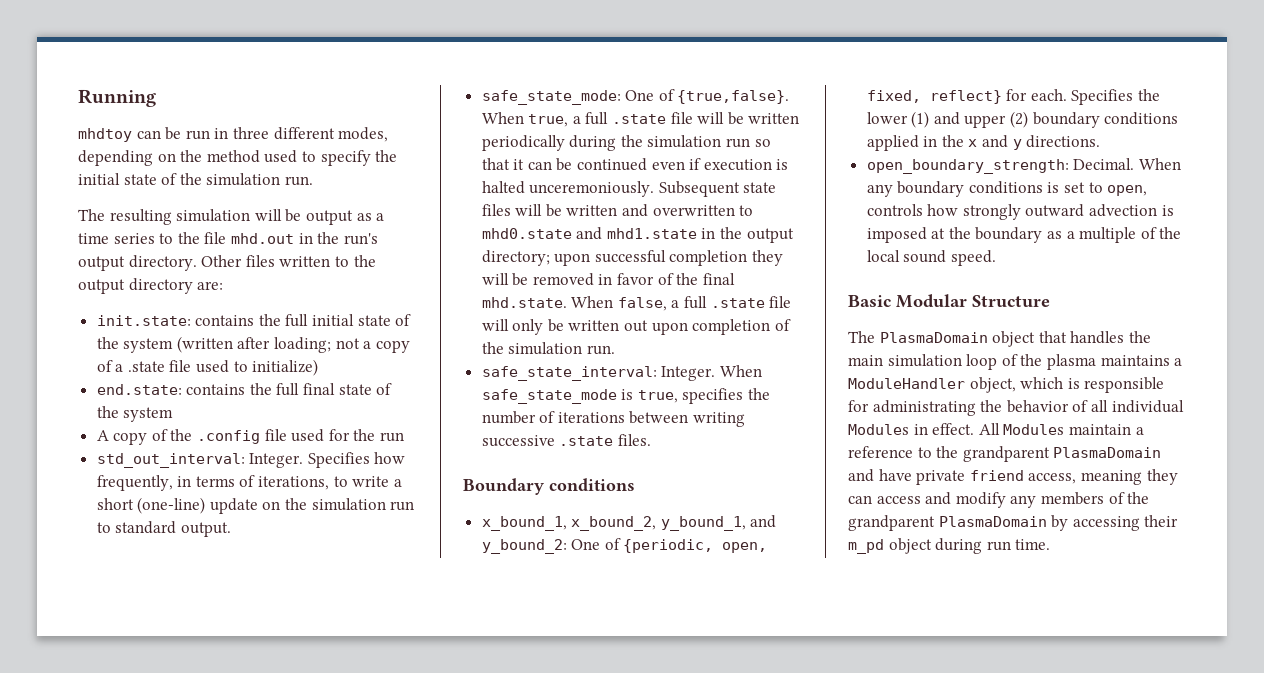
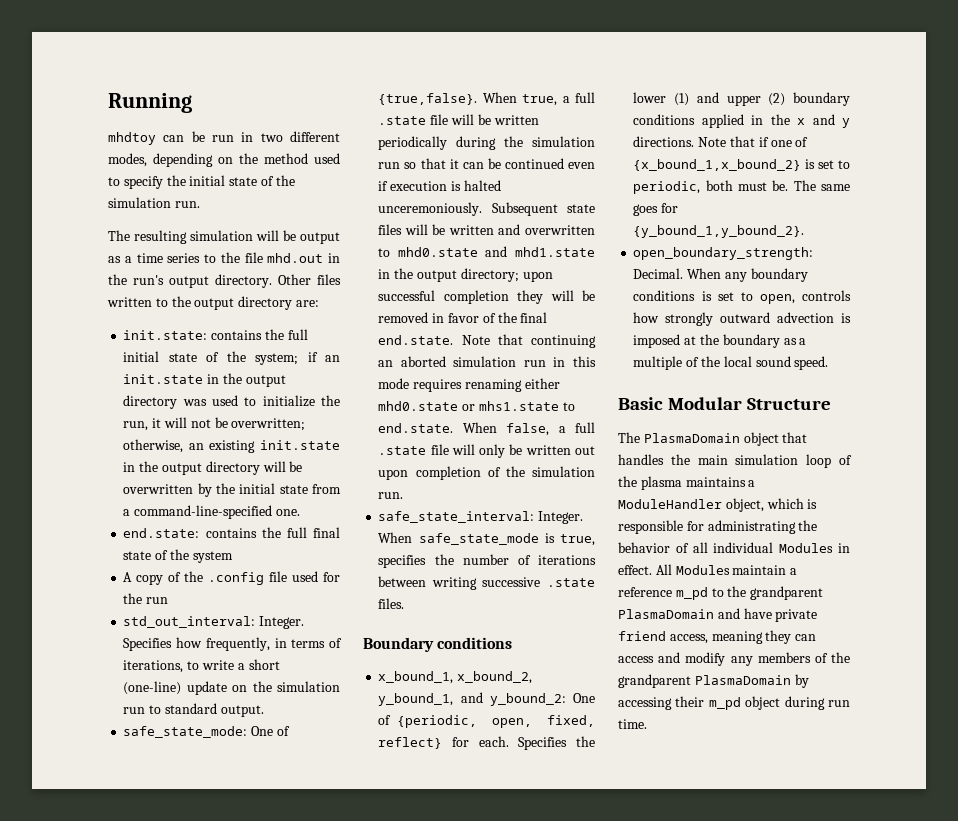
- mhdtoy can be run in three different modes, depending on the method used to specify the initial state of the simulation run.
+ mhdtoy can be run in two different modes, depending on the method used to specify the initial state of the simulation run.
- init.state: contains the full initial state of the system (written after loading; not a copy of a .state file used to initialize)
+ init.state: contains the full initial state of the system; if an init.state in the output directory was used to initialize the run, it will not be overwritten; otherwise, an existing init.state in the output directory will be overwritten by the initial state from a command-line-specified one.
- Subsequent state files will be written and overwritten to mhd0.state and mhd1.state in the output directory; upon successful completion they will be removed in favor of the final mhd.state. When false, a full .state file will only be written out upon completion of the simulation run.
+ Subsequent state files will be written and overwritten to mhd0.state and mhd1.state in the output directory; upon successful completion they will be removed in favor of the final end.state. Note that continuing an aborted simulation run in this mode requires renaming either mhd0.state or mhs1.state to end.state. When false, a full .state file will only be written out upon completion of the simulation run.
+ Note that if one of {x_bound_1,x_bound_2} is set to periodic, both must be. The same goes for {y_bound_1,y_bound_2}.
- All Modules maintain a reference to the grandparent PlasmaDomain and have private friend access, meaning they can access and modify any members of the grandparent PlasmaDomain by accessing their m_pd object during run time.
+ All Modules maintain a reference m_pd to the grandparent PlasmaDomain and have private friend access, meaning they can access and modify any members of the grandparent PlasmaDomain by accessing their m_pd object during run time.

